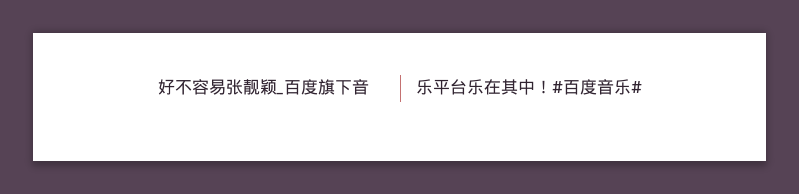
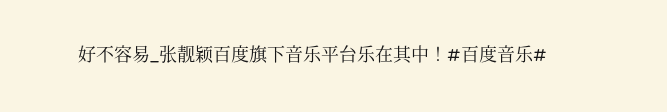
- 好不容易张靓颖_百度旗下音乐平台乐在其中！
+ 好不容易_张靓颖百度旗下音乐平台乐在其中！

